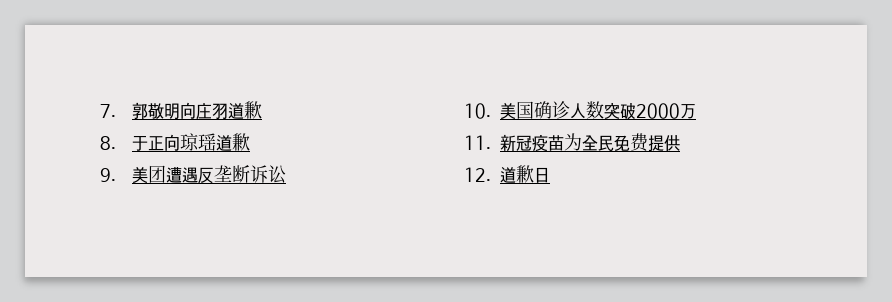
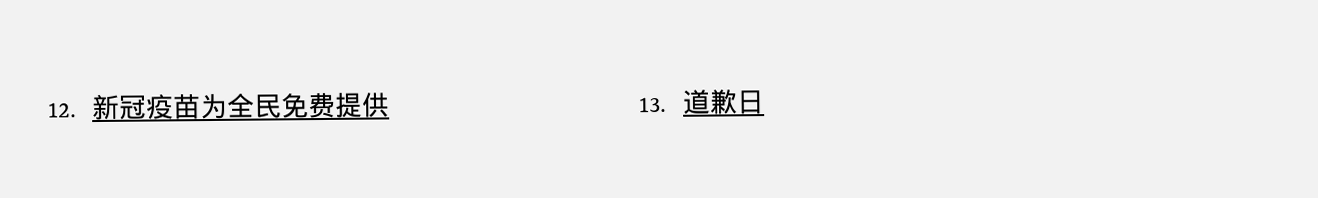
- 7.郭敬明向庄羽道歉
- 8.于正向琼瑶道歉
- 9.美团遭遇反垄断诉讼
- 10.美国确诊人数突破2000万
- 11.新冠疫苗为全民免费提供
+ 12.新冠疫苗为全民免费提供
- 12.道歉日
+ 13.道歉日

